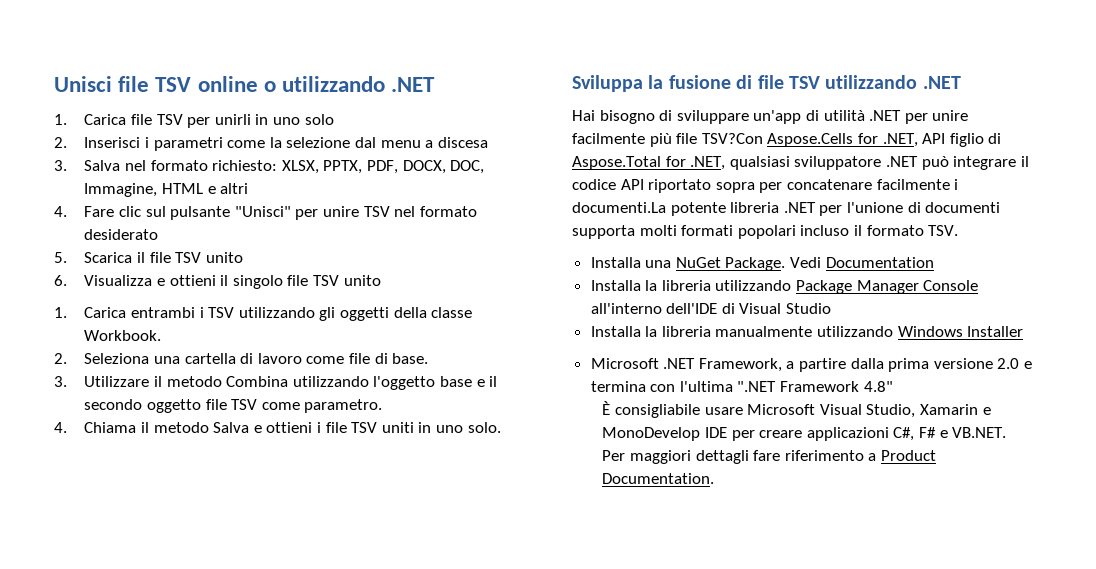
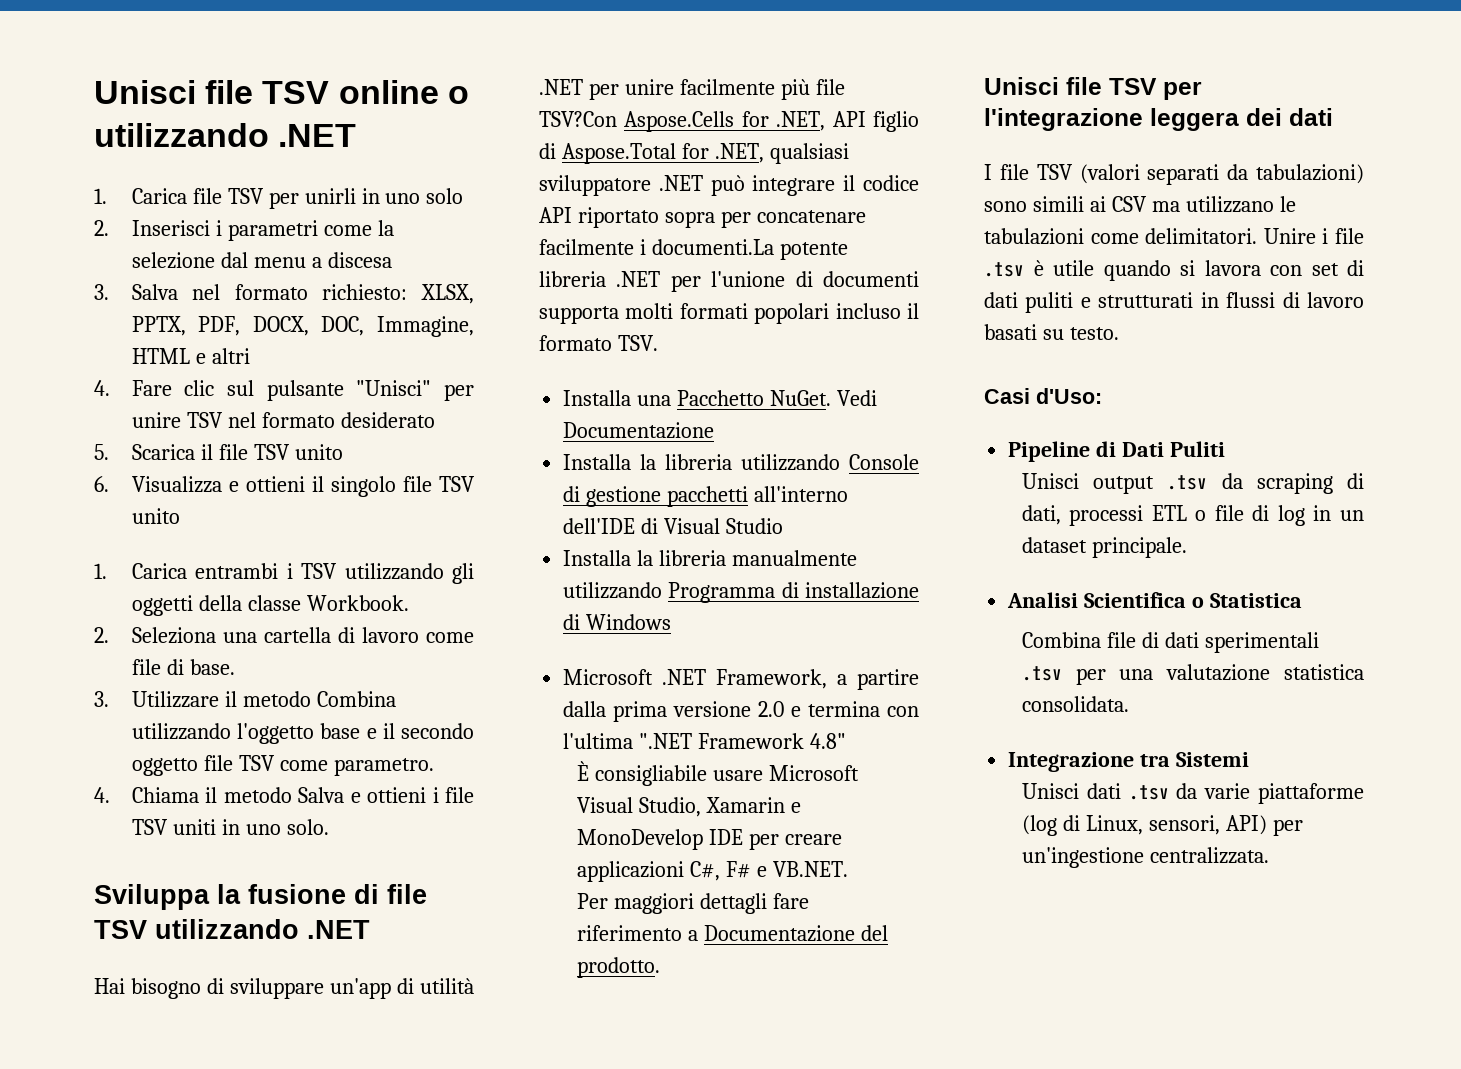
- Installa una NuGet Package. Vedi Documentation
+ Installa una Pacchetto NuGet. Vedi Documentazione
- Installa la libreria utilizzando Package Manager Console all'interno dell'IDE di Visual Studio
+ Installa la libreria utilizzando Console di gestione pacchetti all'interno dell'IDE di Visual Studio
- Installa la libreria manualmente utilizzando Windows Installer
+ Installa la libreria manualmente utilizzando Programma di installazione di Windows
- Per maggiori dettagli fare riferimento a Product Documentation.
+ Per maggiori dettagli fare riferimento a Documentazione del prodotto.
+ Unisci file TSV per l'integrazione leggera dei dati
+ I file TSV (valori separati da tabulazioni) sono simili ai CSV ma utilizzano le tabulazioni come delimitatori. Unire i file .tsv è utile quando si lavora con set di dati puliti e strutturati in flussi di lavoro basati su testo.
+ Casi d'Uso:
+ Pipeline di Dati Puliti
+ Unisci output .tsv da scraping di dati, processi ETL o file di log in un dataset principale.
+ Analisi Scientifica o Statistica
+ Combina file di dati sperimentali .tsv per una valutazione statistica consolidata.
+ Integrazione tra Sistemi
+ Unisci dati .tsv da varie piattaforme (log di Linux, sensori, API) per un'ingestione centralizzata.

